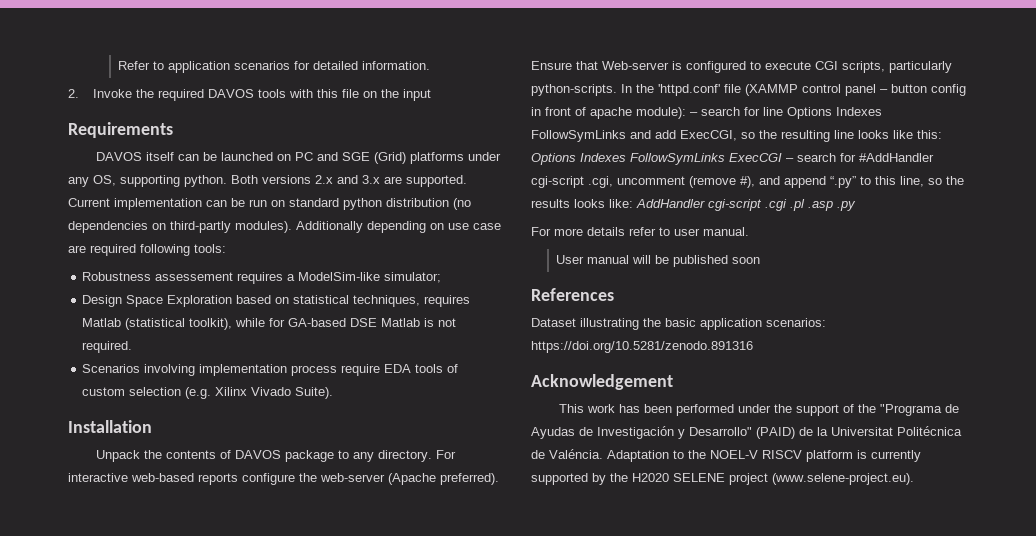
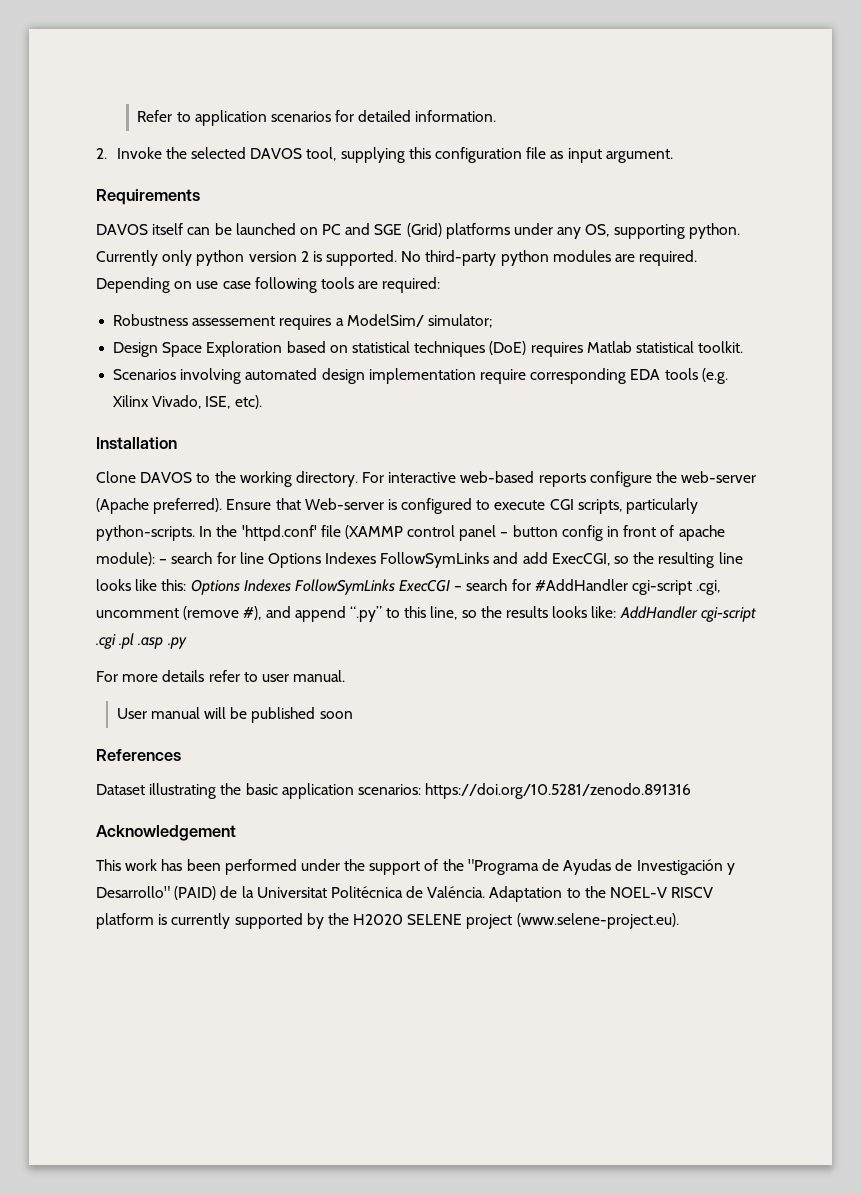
- 2. Invoke the required DAVOS tools with this file on the input
+ 2. Invoke the selected DAVOS tool, supplying this configuration file as input argument.
- Both versions 2.x and 3.x are supported. Current implementation can be run on standard python distribution (no dependencies on third-partly modules). Additionally depending on use case are required following tools:
+ Currently only python version 2 is supported. No third-party python modules are required. Depending on use case following tools are required:
- Robustness assessement requires a ModelSim-like simulator;
+ Robustness assessement requires a ModelSim/ simulator;
- Design Space Exploration based on statistical techniques, requires Matlab (statistical toolkit), while for GA-based DSE Matlab is not required.
- Scenarios involving implementation process require EDA tools of custom selection (e.g. Xilinx Vivado Suite).
+ Design Space Exploration based on statistical techniques (DoE) requires Matlab statistical toolkit.
+ Scenarios involving automated design implementation require corresponding EDA tools (e.g. Xilinx Vivado, ISE, etc).
  Installation
- Unpack the contents of DAVOS package to any directory.
+ Clone DAVOS to the working directory.

